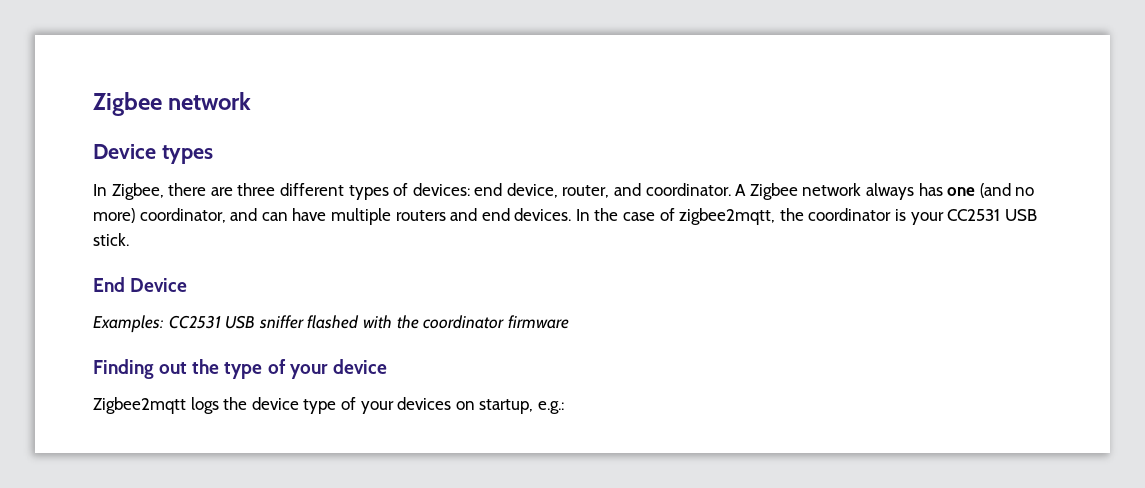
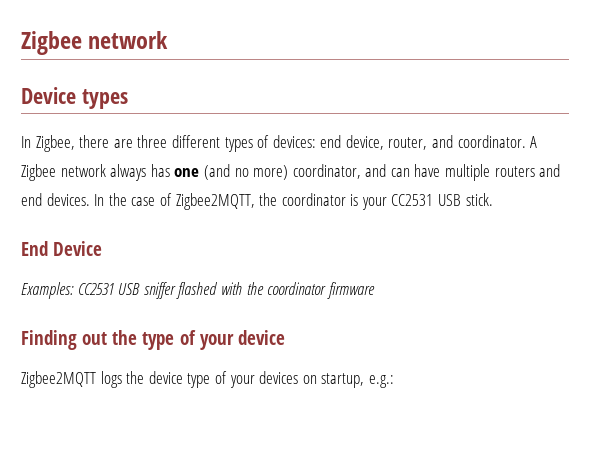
- In the case of zigbee2mqtt, the coordinator is your CC2531 USB stick.
+ In the case of Zigbee2MQTT, the coordinator is your CC2531 USB stick.
- Zigbee2mqtt logs the device type of your devices on startup, e.g.:
+ Zigbee2MQTT logs the device type of your devices on startup, e.g.:

